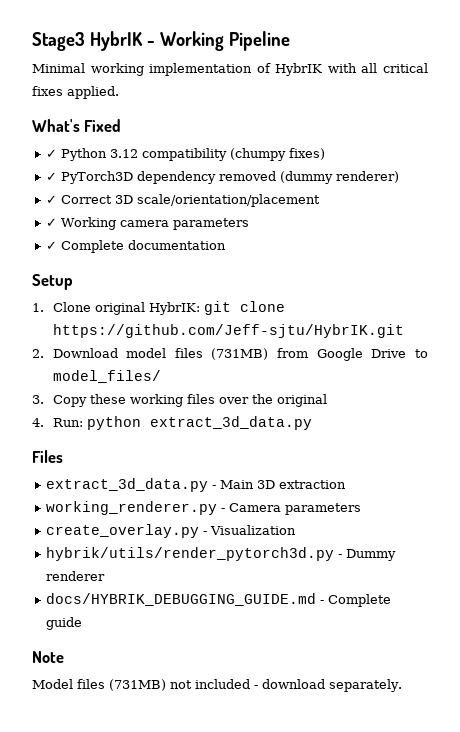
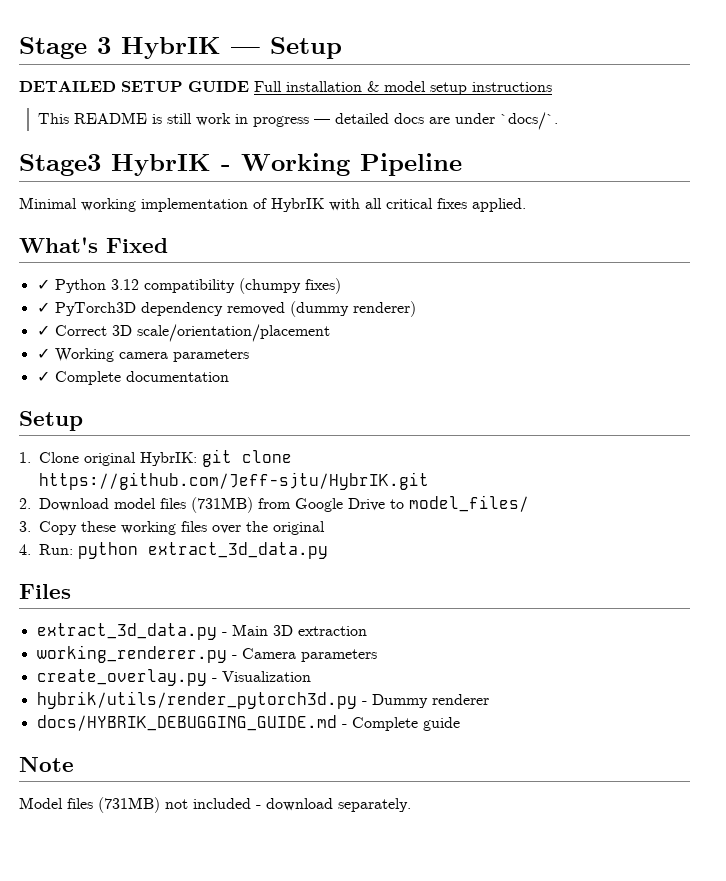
+ Stage 3 HybrIK — Setup
+ DETAILED SETUP GUIDE Full installation & model setup instructions
+ This README is still work in progress — detailed docs are under `docs/`.

